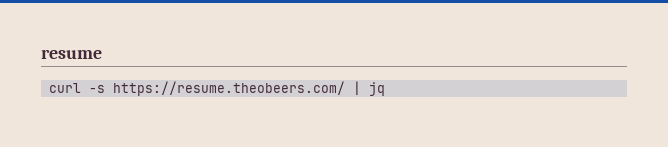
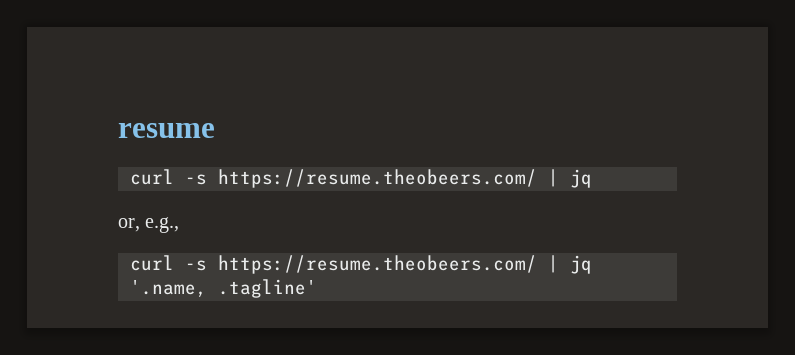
+ or, e.g.,
+ curl -s https://resume.theobeers.com/ | jq '.name, .tagline'

